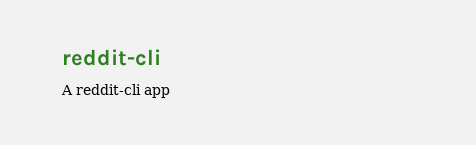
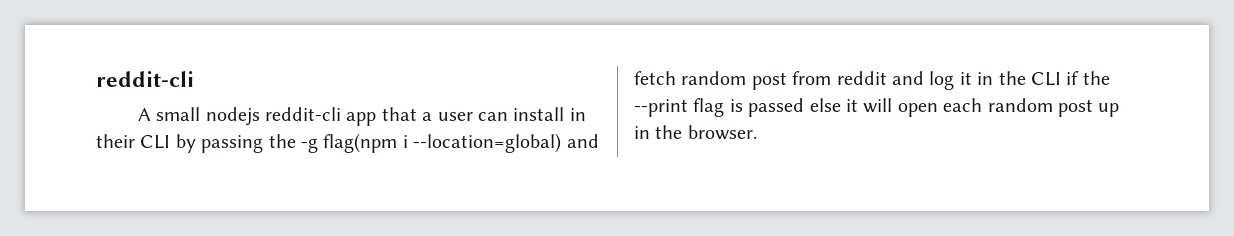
- A reddit-cli app
+ A small nodejs reddit-cli app that a user can install in their CLI by passing the -g flag(npm i --location=global) and fetch random post from reddit and log it in the CLI if the --print flag is passed else it will open each random post up in the browser.

